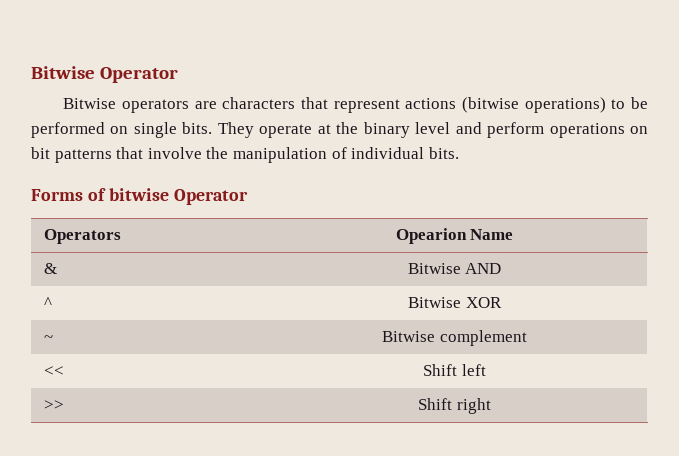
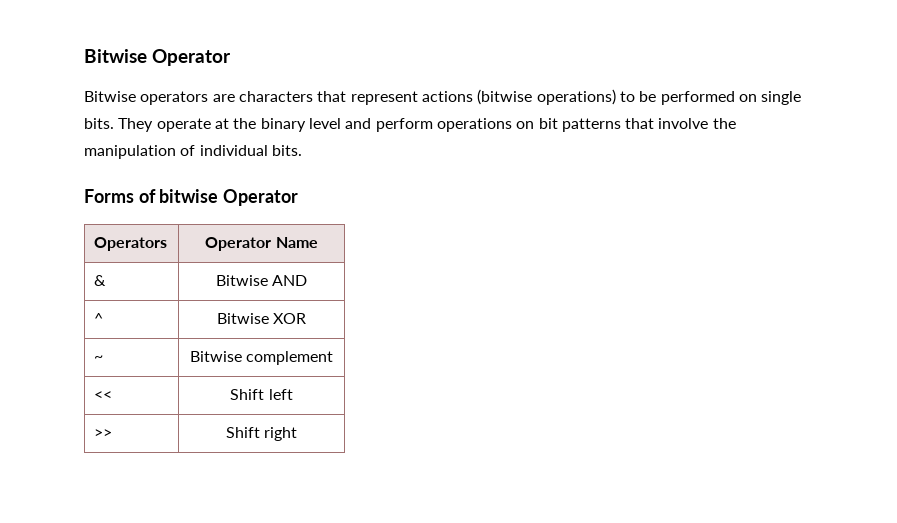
- Operators | Opearion Name
+ Operators | Operator Name

